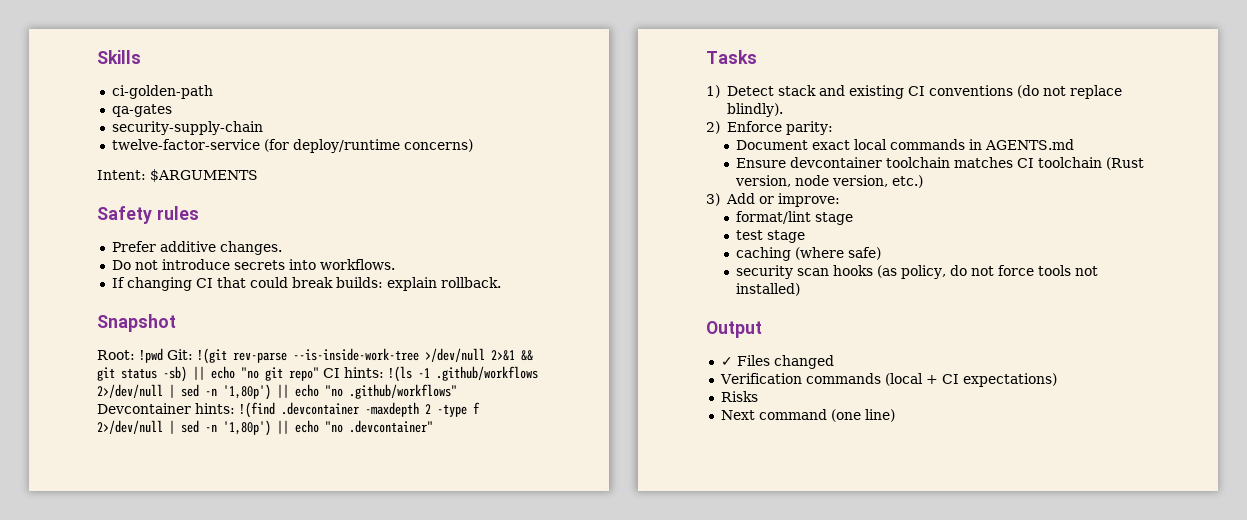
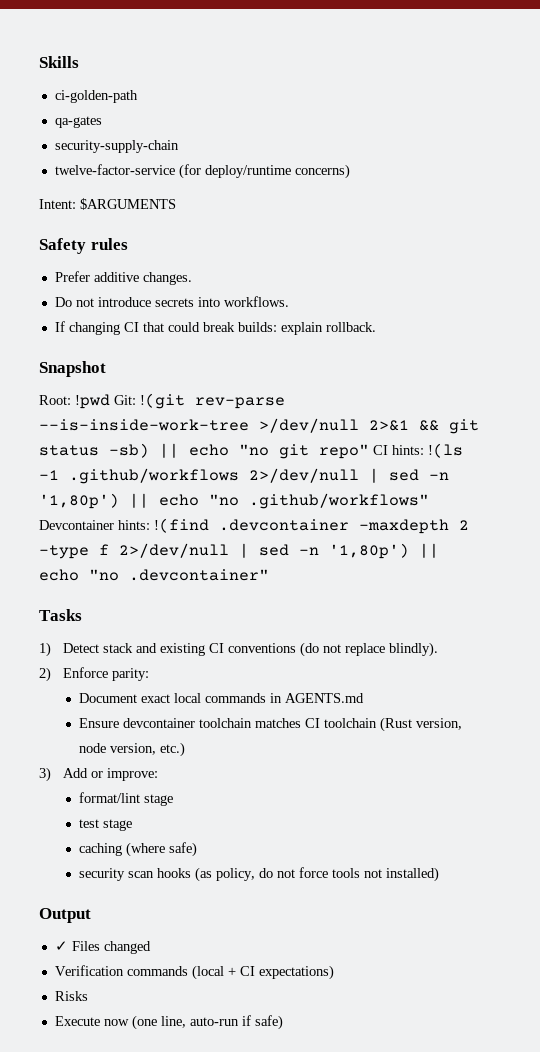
- Next command (one line)
+ Execute now (one line, auto-run if safe)

